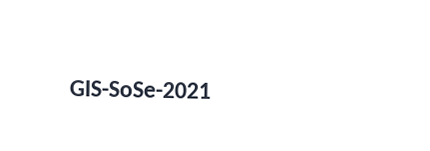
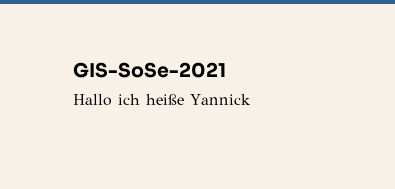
+ Hallo ich heiße Yannick

